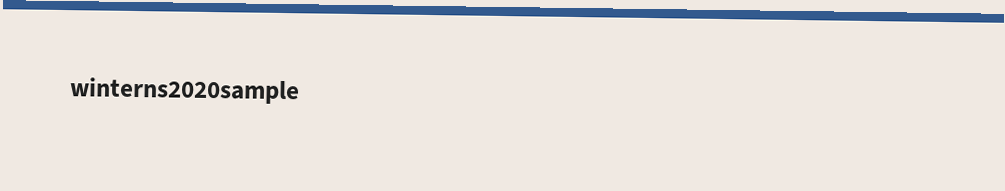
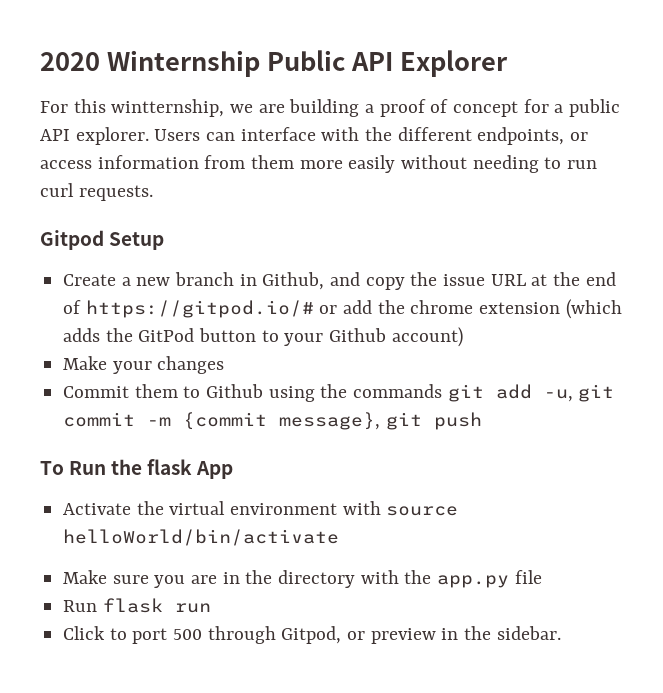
- winterns2020sample
+ 2020 Winternship Public API Explorer
+ For this wintternship, we are building a proof of concept for a public API explorer. Users can interface with the different endpoints, or access information from them more easily without needing to run curl requests.
+ Gitpod Setup
+ Create a new branch in Github, and copy the issue URL at the end of https://gitpod.io/# or add the chrome extension (which adds the GitPod button to your Github account)
+ Make your changes
+ Commit them to Github using the commands git add -u, git commit -m {commit message}, git push
+ To Run the flask App
+ Activate the virtual environment with source helloWorld/bin/activate
+ Make sure you are in the directory with the app.py file
+ Run flask run
+ Click to port 500 through Gitpod, or preview in the sidebar.

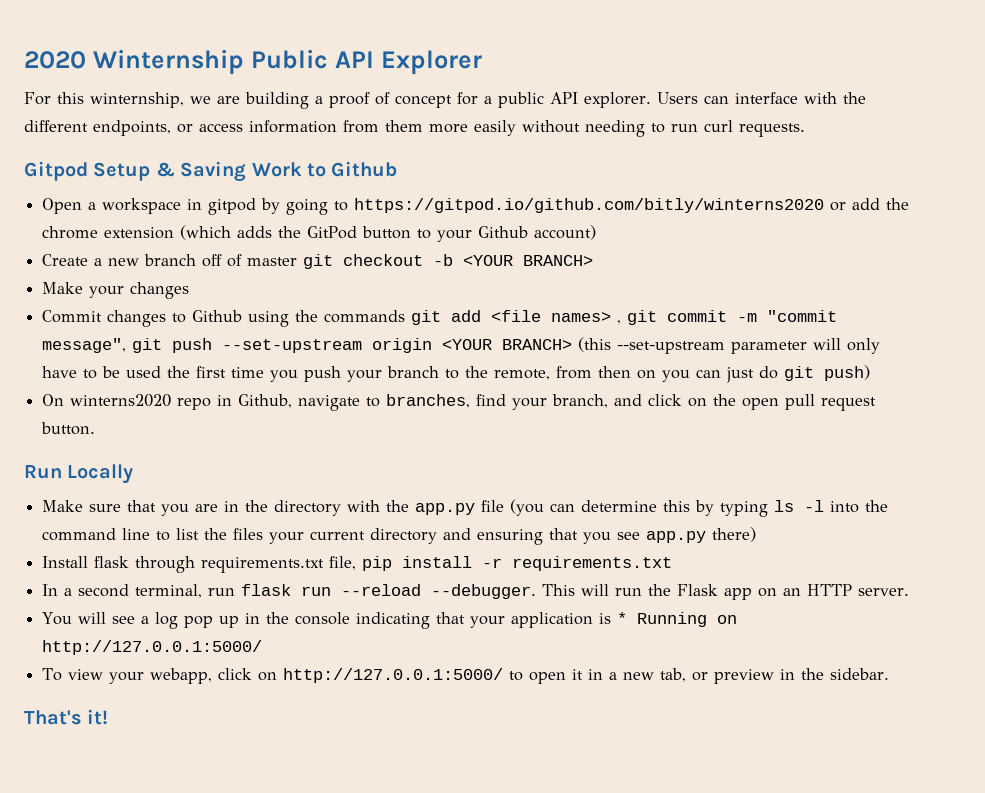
- For this wintternship, we are building a proof of concept for a public API explorer.
+ For this winternship, we are building a proof of concept for a public API explorer.
- Gitpod Setup
- Create a new branch in Github, and copy the issue URL at the end of https://gitpod.io/# or add the chrome extension (which adds the GitPod button to your Github account)
+ Gitpod Setup & Saving Work to Github
+ Open a workspace in gitpod by going to https://gitpod.io/github.com/bitly/winterns2020 or add the chrome extension (which adds the GitPod button to your Github account)
+ Create a new branch off of master git checkout -b <YOUR BRANCH>
- Commit them to Github using the commands git add -u, git commit -m {commit message}, git push
- To Run the flask App
- Activate the virtual environment with source helloWorld/bin/activate
+ Commit changes to Github using the commands git add <file names> , git commit -m "commit message", git push --set-upstream origin <YOUR BRANCH> (this --set-upstream parameter will only have to be used the first time you push your branch to the remote, from then on you can just do git push)
+ On winterns2020 repo in Github, navigate to branches, find your branch, and click on the open pull request button.
+ Run Locally
- Make sure you are in the directory with the app.py file
- Run flask run
- Click to port 500 through Gitpod, or preview in the sidebar.
+ Make sure that you are in the directory with the app.py file (you can determine this by typing ls -l into the command line to list the files your current directory and ensuring that you see app.py there)
+ Install flask through requirements.txt file, pip install -r requirements.txt
+ In a second terminal, run flask run --reload --debugger. This will run the Flask app on an HTTP server.
+ You will see a log pop up in the console indicating that your application is * Running on http://127.0.0.1:5000/
+ To view your webapp, click on http://127.0.0.1:5000/ to open it in a new tab, or preview in the sidebar.
+ That's it!

